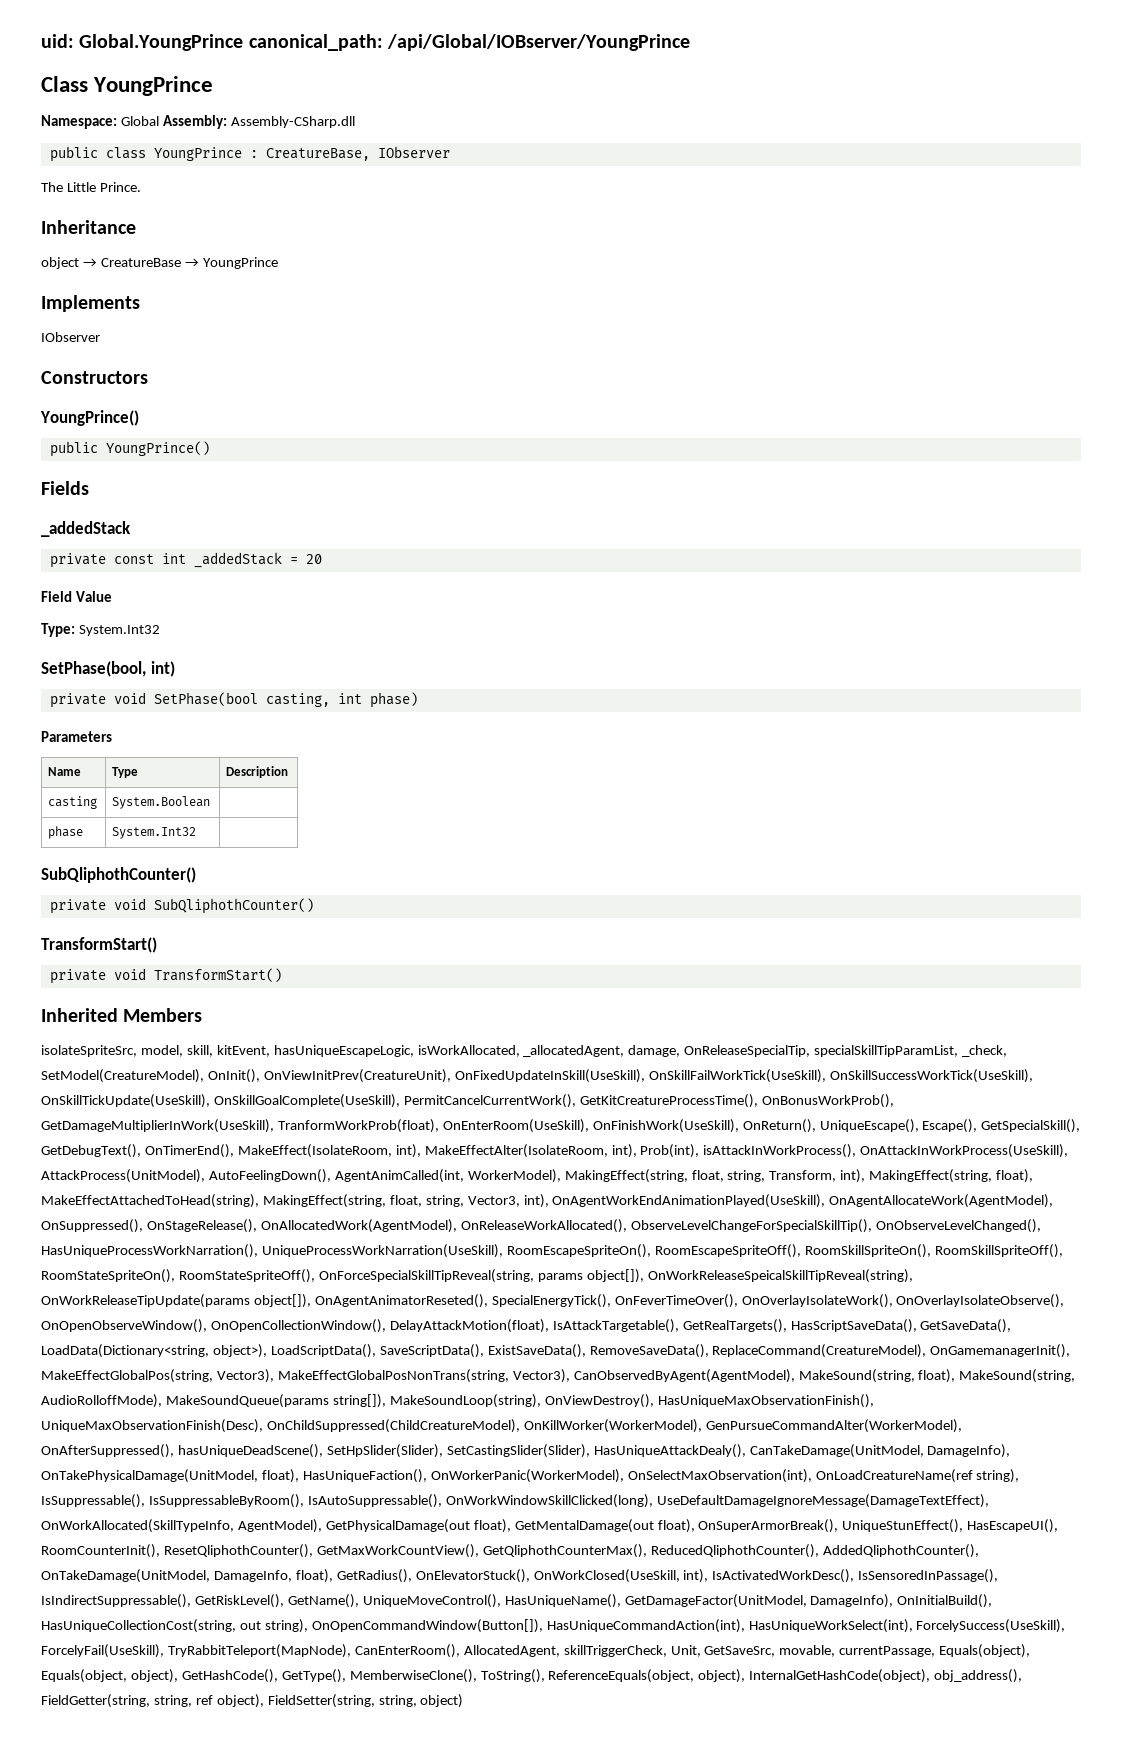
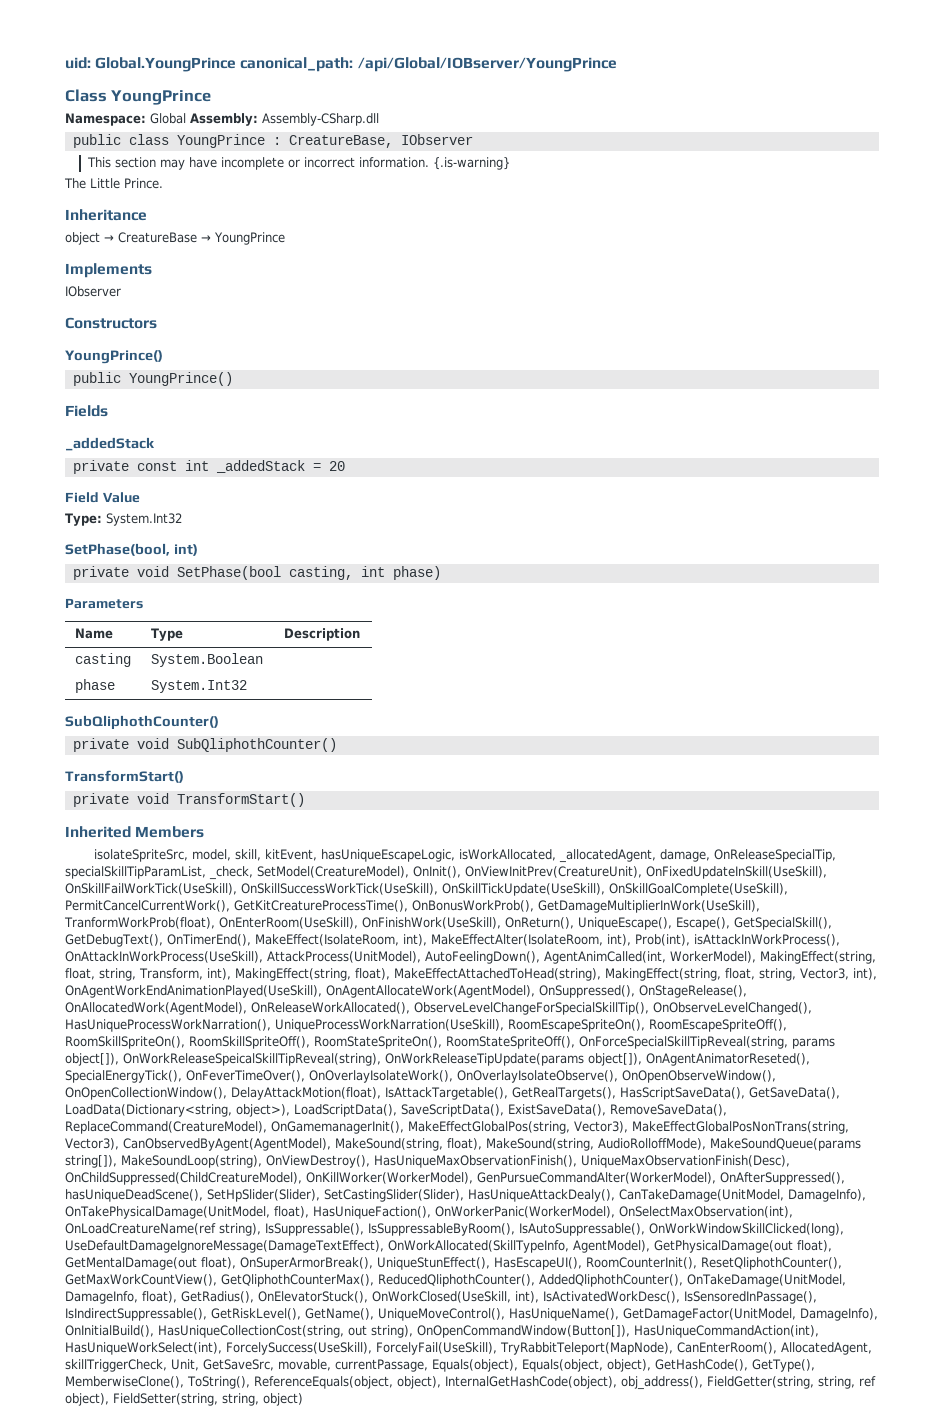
+ This section may have incomplete or incorrect information. {.is-warning}

